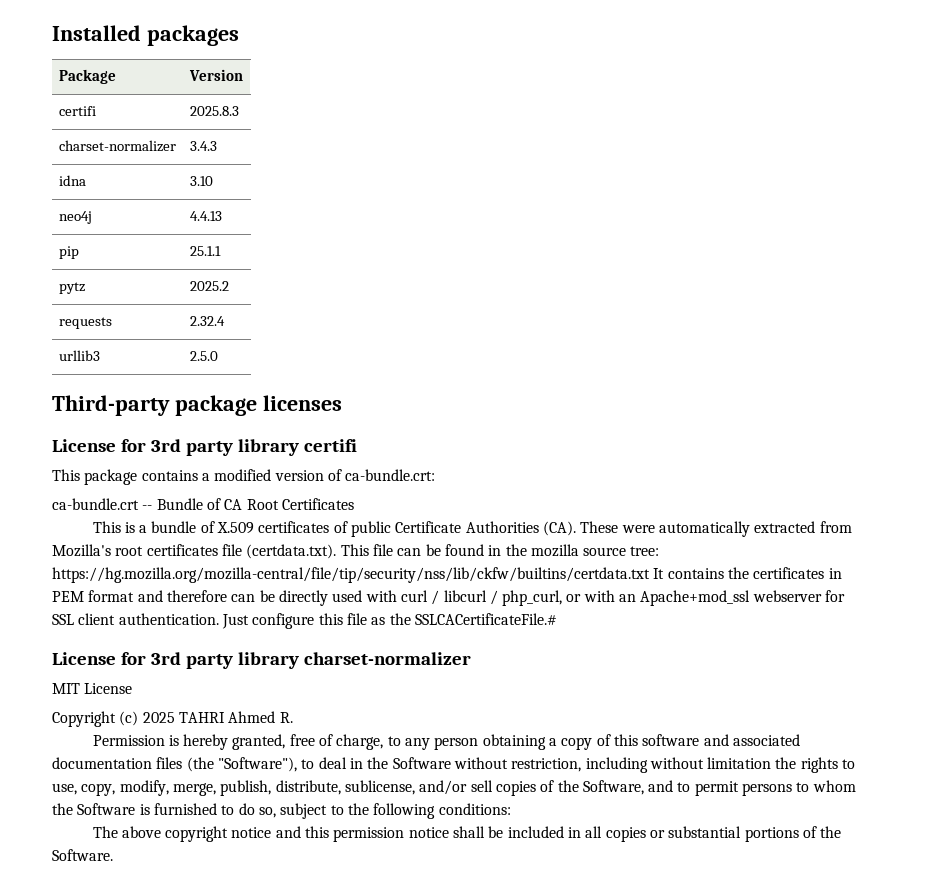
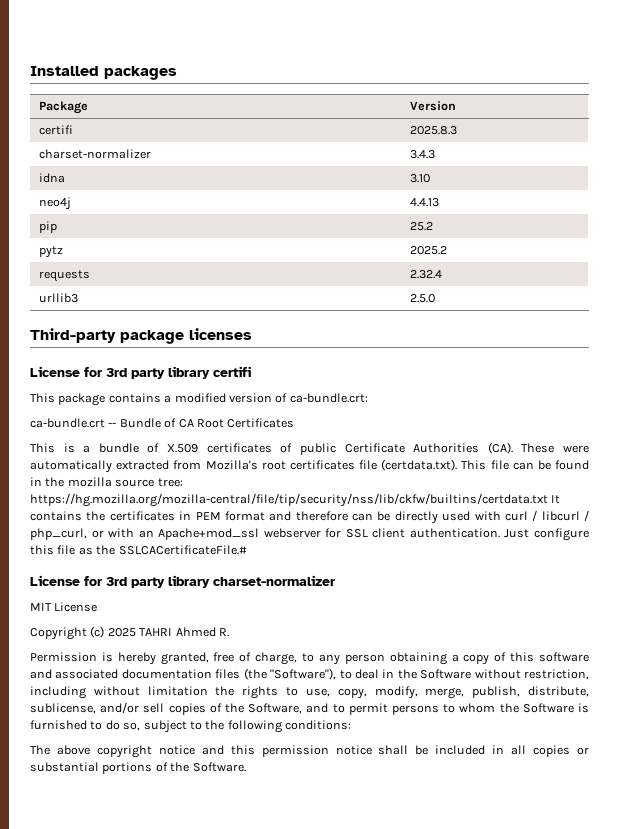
- pip | 25.1.1
+ pip | 25.2

